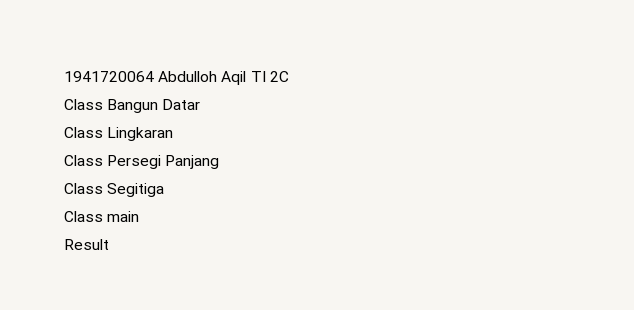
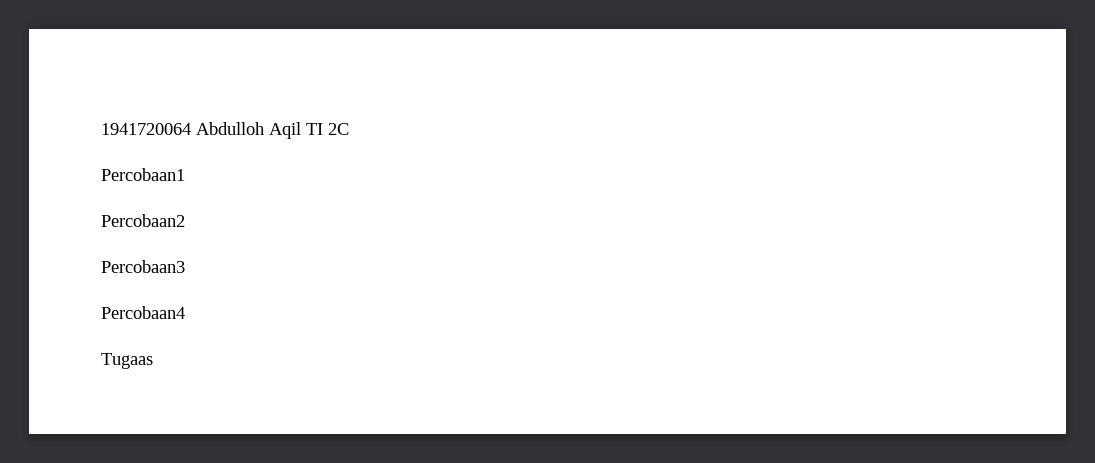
- Class Bangun Datar
- Class Lingkaran
- Class Persegi Panjang
- Class Segitiga
- Class main
- Result
+ Percobaan1
+ Percobaan2
+ Percobaan3
+ Percobaan4
+ Tugaas

